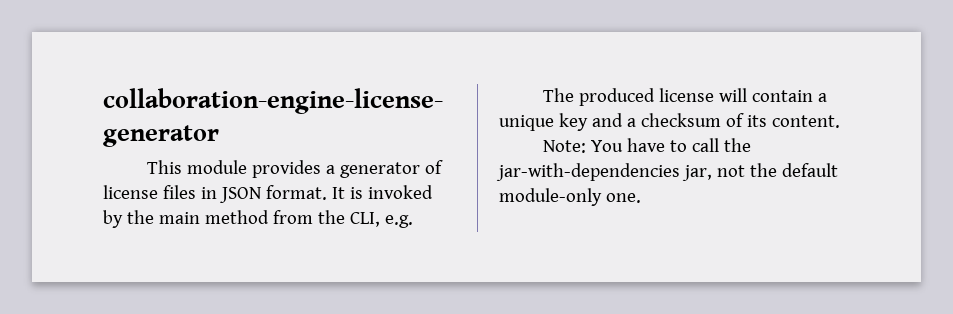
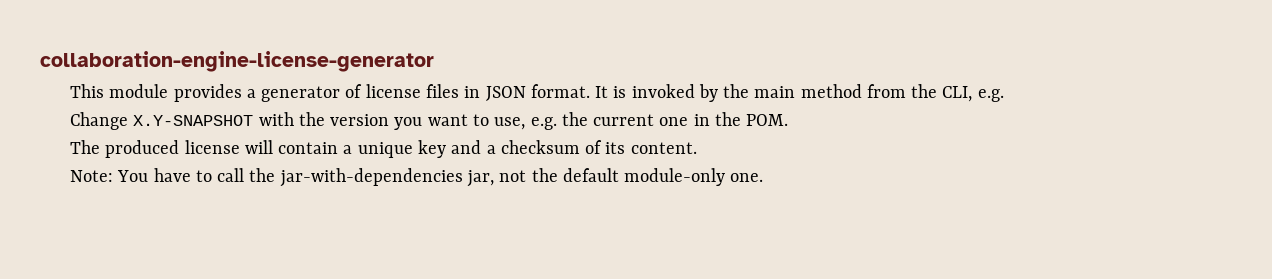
+ Change X.Y-SNAPSHOT with the version you want to use, e.g. the current one in the POM.

